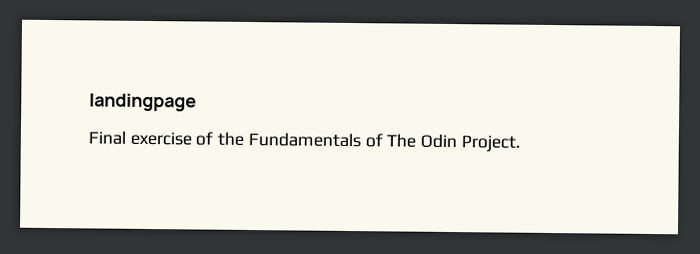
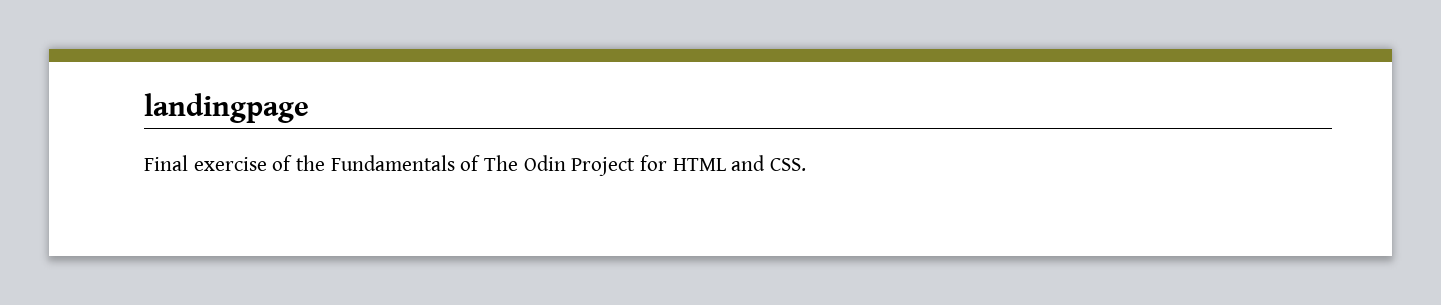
- Final exercise of the Fundamentals of The Odin Project.
+ Final exercise of the Fundamentals of The Odin Project for HTML and CSS.

